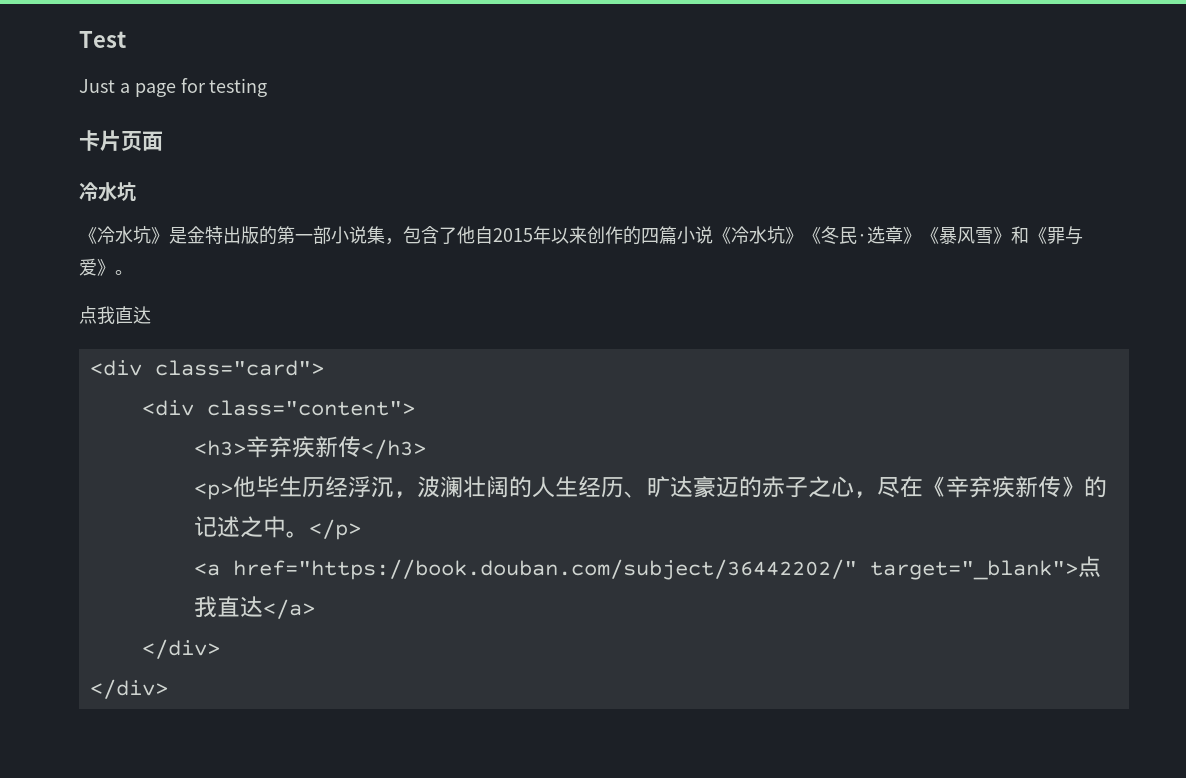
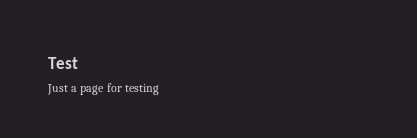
- 卡片页面
- 冷水坑
- 《冷水坑》是金特出版的第一部小说集，包含了他自2015年以来创作的四篇小说《冷水坑》《冬民·选章》《暴风雪》和《罪与爱》。
- 点我直达
- <div class="card">
- <div class="content">
- <h3>辛弃疾新传</h3>
- <p>他毕生历经浮沉，波澜壮阔的人生经历、旷达豪迈的赤子之心，尽在《辛弃疾新传》的记述之中。</p>
- <a href="https://book.douban.com/subject/36442202/" target="_blank">点我直达</a>
- </div>
- </div>

